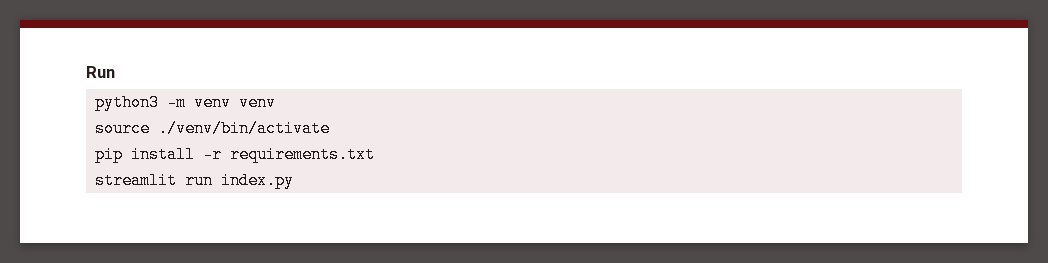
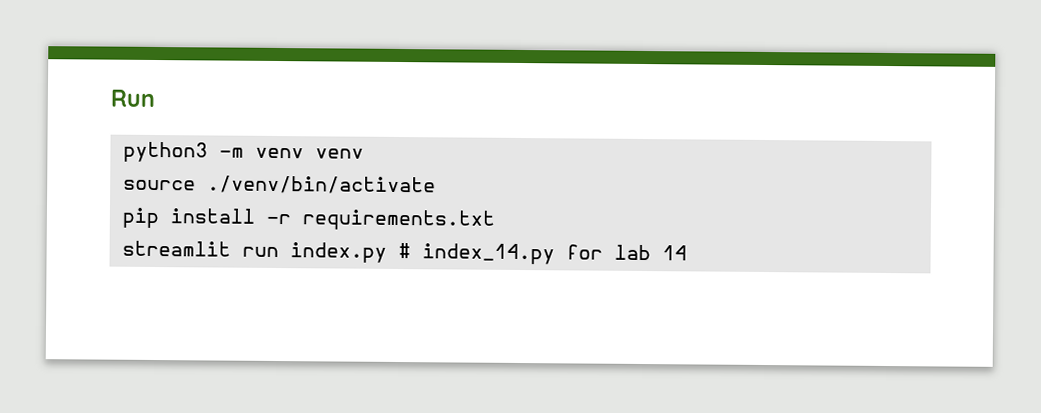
- streamlit run index.py
+ streamlit run index.py # index_14.py for lab 14

